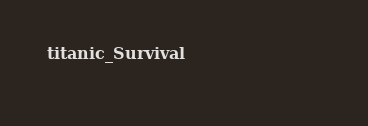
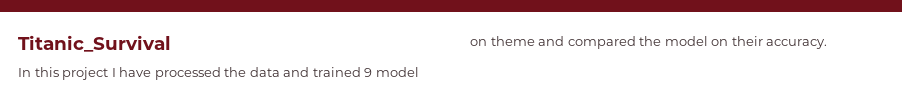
- titanic_Survival
+ Titanic_Survival
+ In this project I have processed the data and trained 9 model on theme and compared the model on their accuracy.

